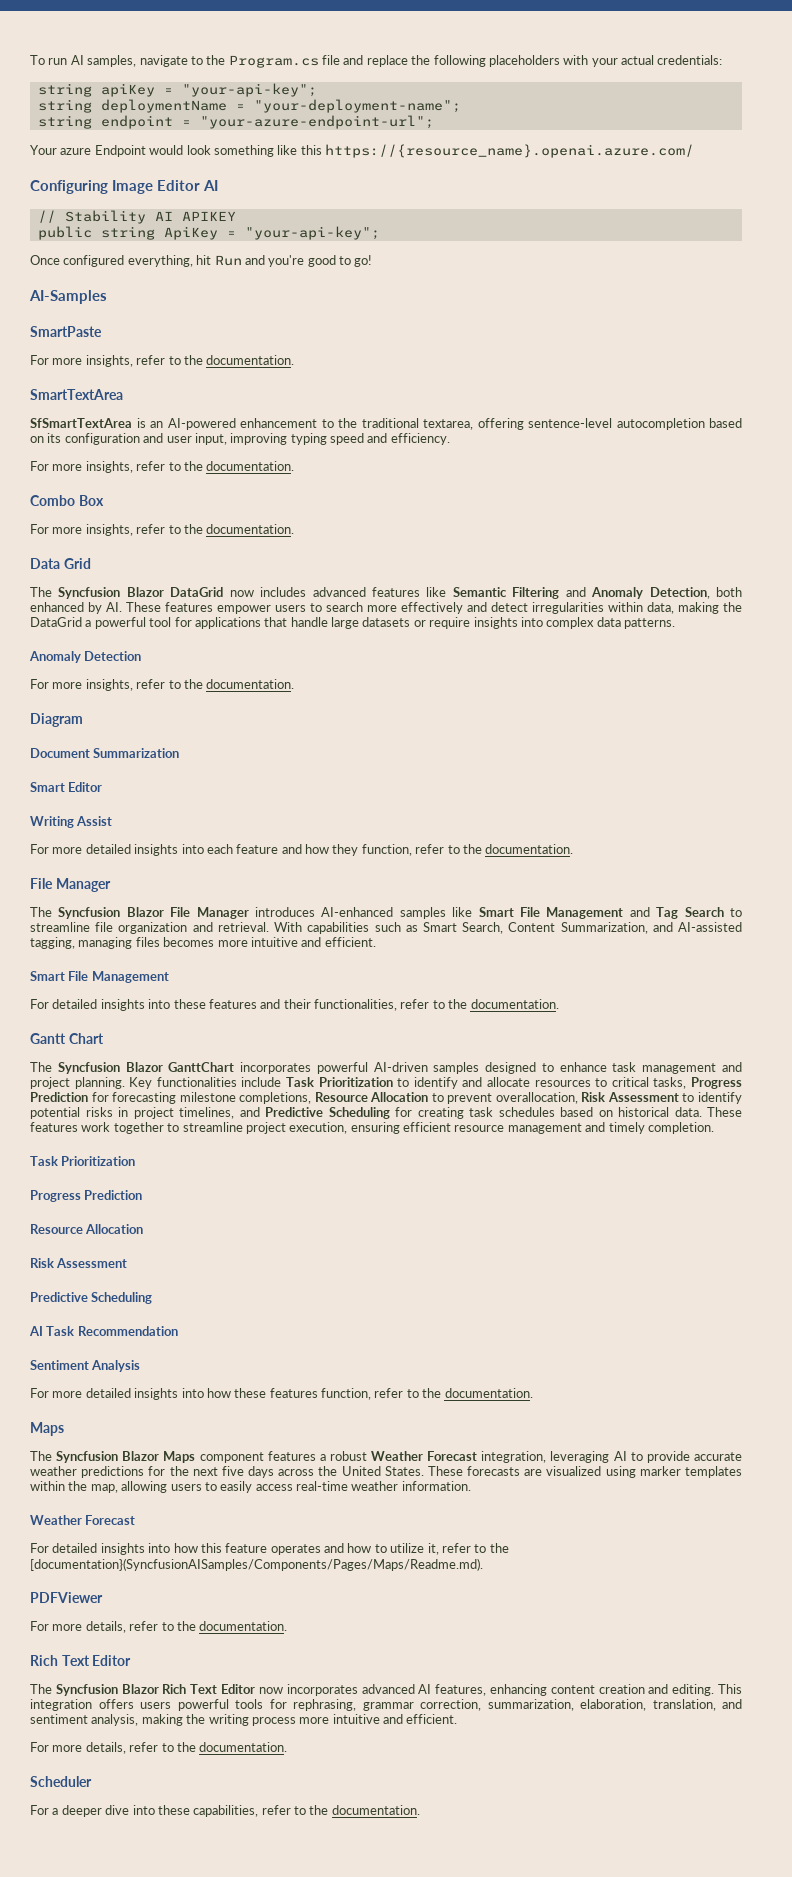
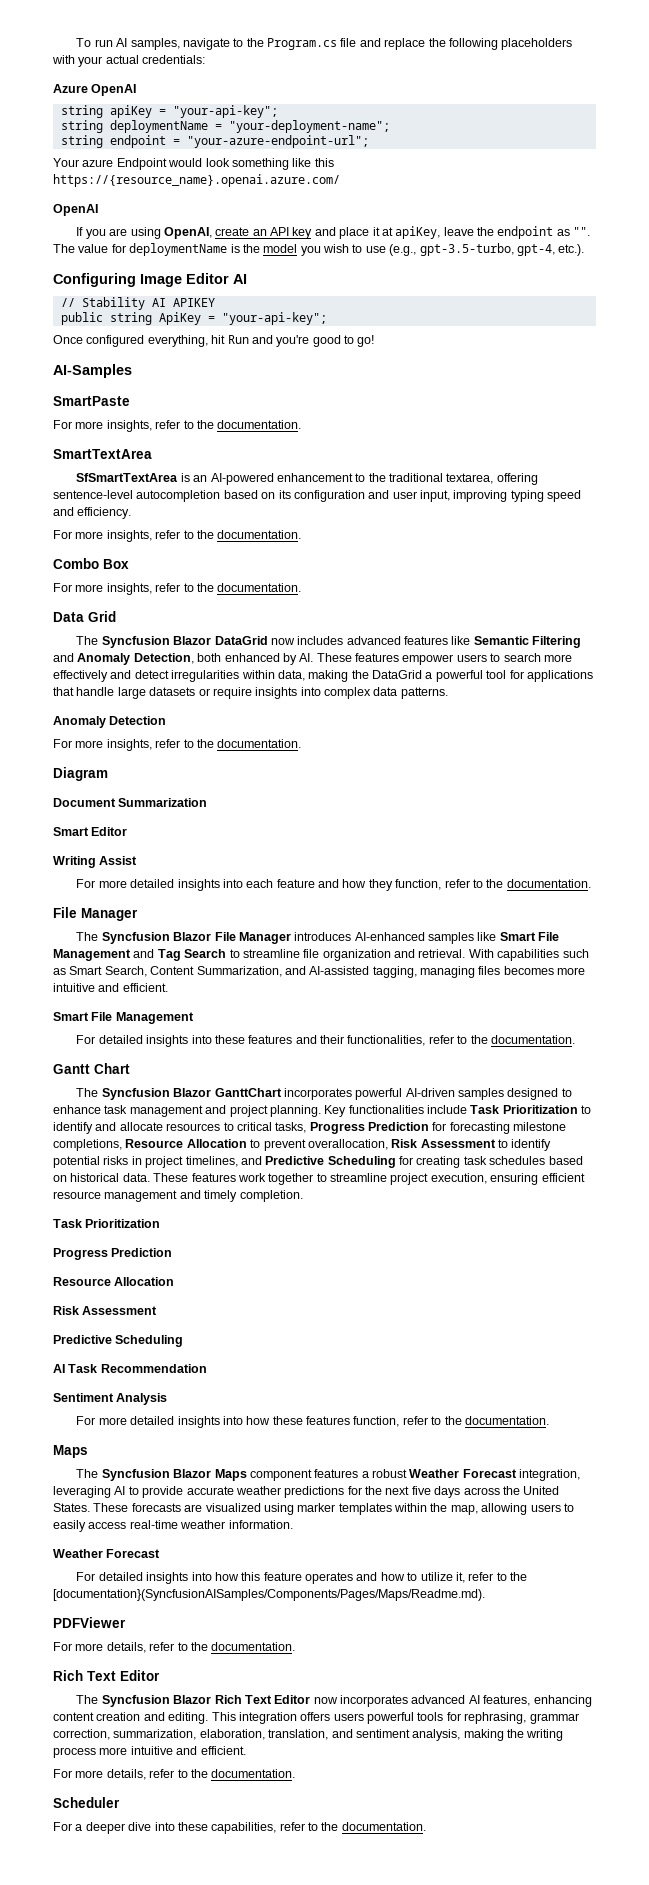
+ Azure OpenAI
  Your azure Endpoint would look something like this https://{resource_name}.openai.azure.com/
+ OpenAI
+ If you are using OpenAI, create an API key and place it at apiKey, leave the endpoint as "". The value for deploymentName is the model you wish to use (e.g., gpt-3.5-turbo, gpt-4, etc.).

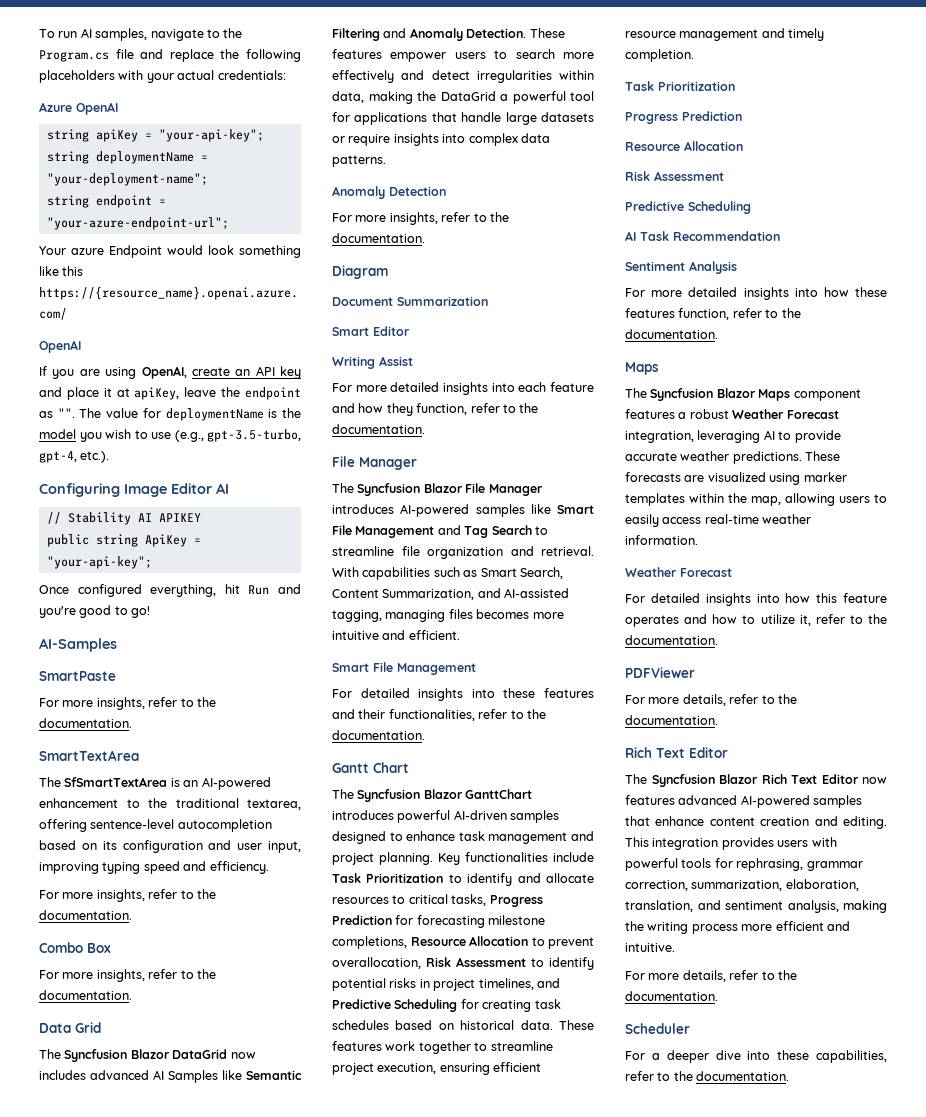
- SfSmartTextArea is an AI-powered enhancement to the traditional textarea, offering sentence-level autocompletion based on its configuration and user input, improving typing speed and efficiency.
+ The SfSmartTextArea is an AI-powered enhancement to the traditional textarea, offering sentence-level autocompletion based on its configuration and user input, improving typing speed and efficiency.
- The Syncfusion Blazor DataGrid now includes advanced features like Semantic Filtering and Anomaly Detection, both enhanced by AI. These features empower users to search more effectively and detect irregularities within data, making the DataGrid a powerful tool for applications that handle large datasets or require insights into complex data patterns.
+ The Syncfusion Blazor DataGrid now includes advanced AI Samples like Semantic Filtering and Anomaly Detection. These features empower users to search more effectively and detect irregularities within data, making the DataGrid a powerful tool for applications that handle large datasets or require insights into complex data patterns.
- The Syncfusion Blazor File Manager introduces AI-enhanced samples like Smart File Management and Tag Search to streamline file organization and retrieval.
+ The Syncfusion Blazor File Manager introduces AI-powered samples like Smart File Management and Tag Search to streamline file organization and retrieval.
- The Syncfusion Blazor GanttChart incorporates powerful AI-driven samples designed to enhance task management and project planning.
+ The Syncfusion Blazor GanttChart introduces powerful AI-driven samples designed to enhance task management and project planning.
- The Syncfusion Blazor Maps component features a robust Weather Forecast integration, leveraging AI to provide accurate weather predictions for the next five days across the United States.
+ The Syncfusion Blazor Maps component features a robust Weather Forecast integration, leveraging AI to provide accurate weather predictions.
- For detailed insights into how this feature operates and how to utilize it, refer to the [documentation}(SyncfusionAISamples/Components/Pages/Maps/Readme.md).
+ For detailed insights into how this feature operates and how to utilize it, refer to the documentation.
- The Syncfusion Blazor Rich Text Editor now incorporates advanced AI features, enhancing content creation and editing.
+ The Syncfusion Blazor Rich Text Editor now features advanced AI-powered samples that enhance content creation and editing.
- This integration offers users powerful tools for rephrasing, grammar correction, summarization, elaboration, translation, and sentiment analysis, making the writing process more intuitive and efficient.
+ This integration provides users with powerful tools for rephrasing, grammar correction, summarization, elaboration, translation, and sentiment analysis, making the writing process more efficient and intuitive.

